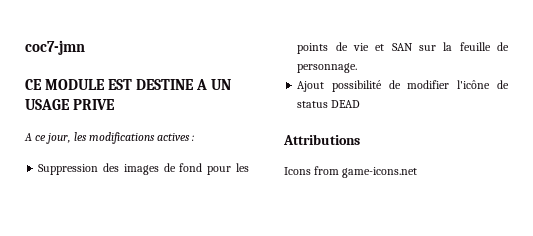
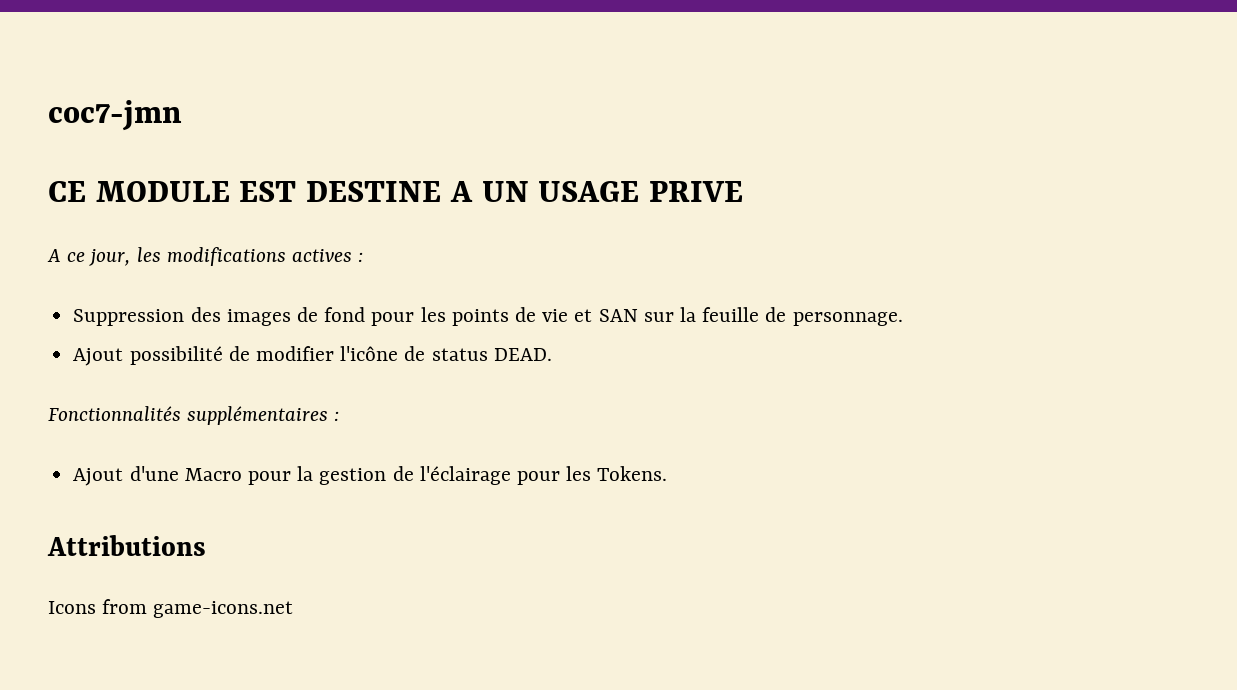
- Ajout possibilité de modifier l'icône de status DEAD
+ Ajout possibilité de modifier l'icône de status DEAD.
+ Fonctionnalités supplémentaires :
+ Ajout d'une Macro pour la gestion de l'éclairage pour les Tokens.

